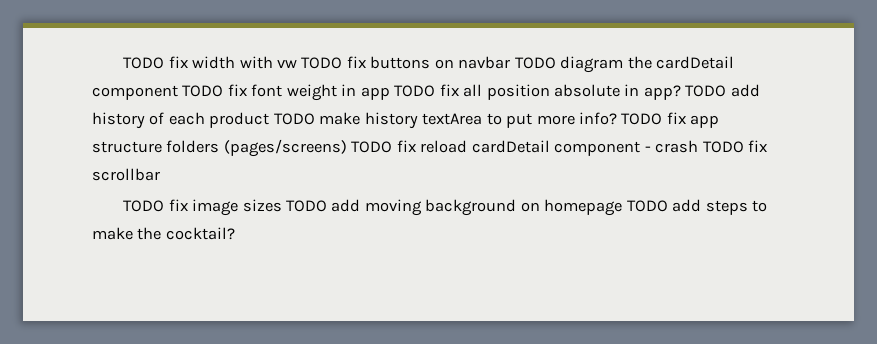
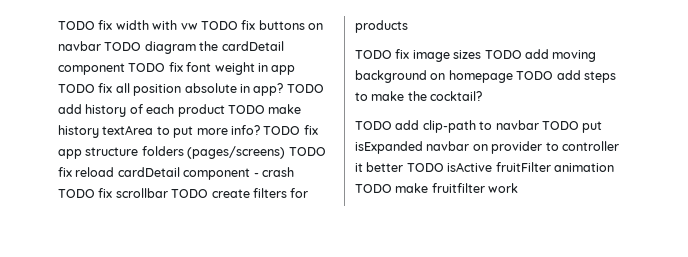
- TODO fix app structure folders (pages/screens) TODO fix reload cardDetail component - crash TODO fix scrollbar
+ TODO fix app structure folders (pages/screens) TODO fix reload cardDetail component - crash TODO fix scrollbar TODO create filters for products
+ TODO add clip-path to navbar TODO put isExpanded navbar on provider to controller it better TODO isActive fruitFilter animation TODO make fruitfilter work

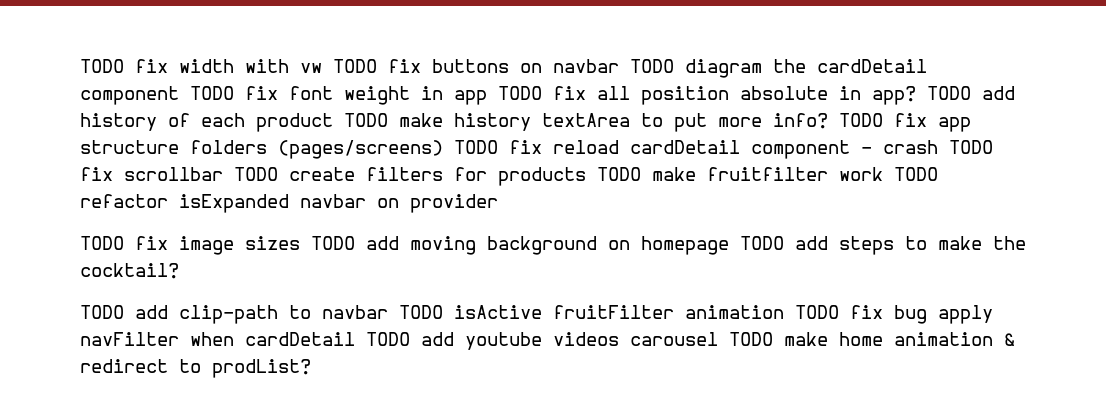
- TODO fix app structure folders (pages/screens) TODO fix reload cardDetail component - crash TODO fix scrollbar TODO create filters for products
+ TODO fix app structure folders (pages/screens) TODO fix reload cardDetail component - crash TODO fix scrollbar TODO create filters for products TODO make fruitfilter work TODO refactor isExpanded navbar on provider
- TODO add clip-path to navbar TODO put isExpanded navbar on provider to controller it better TODO isActive fruitFilter animation TODO make fruitfilter work
+ TODO add clip-path to navbar TODO isActive fruitFilter animation TODO fix bug apply navFilter when cardDetail TODO add youtube videos carousel TODO make home animation & redirect to prodList?

